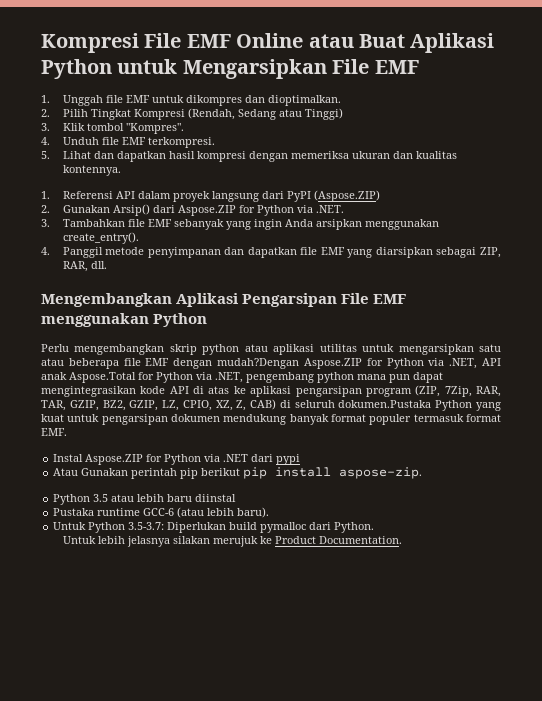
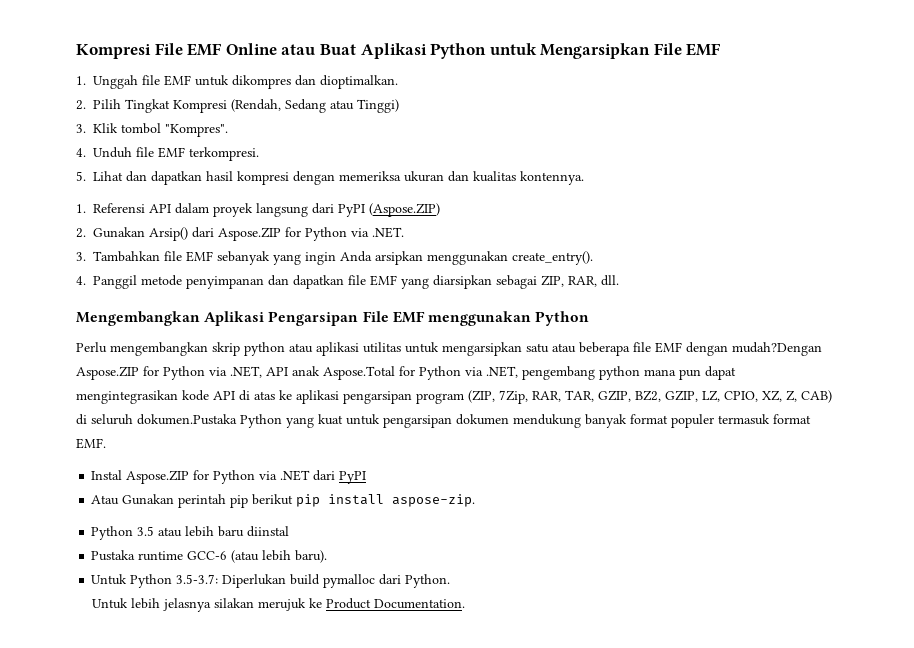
- Instal Aspose.ZIP for Python via .NET dari pypi
+ Instal Aspose.ZIP for Python via .NET dari PyPI

